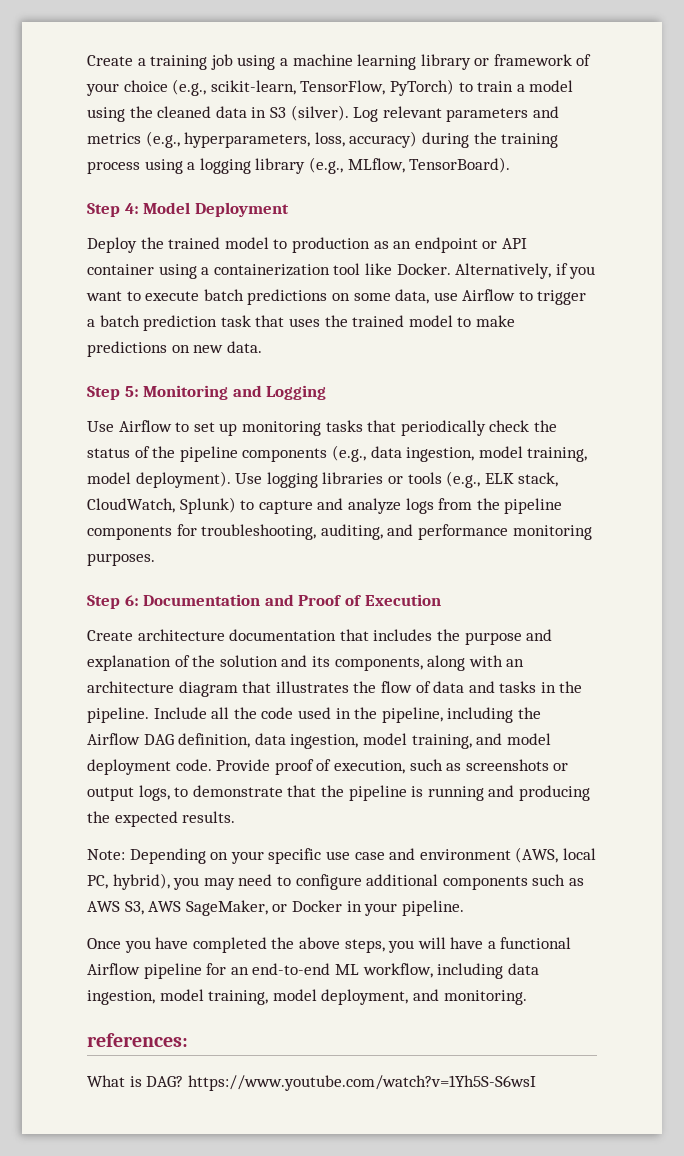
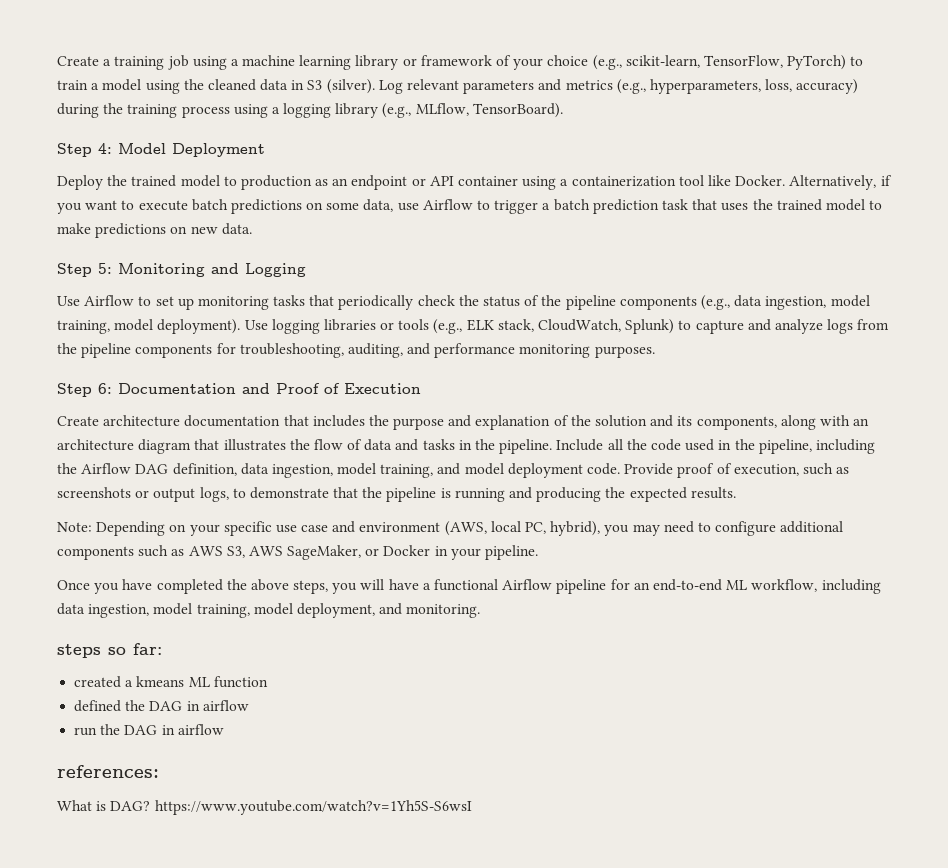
+ steps so far:
+ created a kmeans ML function
+ defined the DAG in airflow
+ run the DAG in airflow

